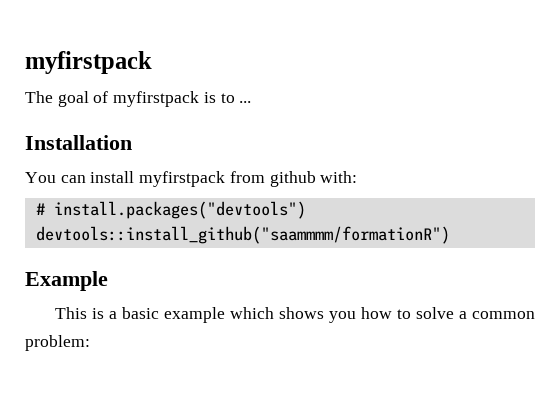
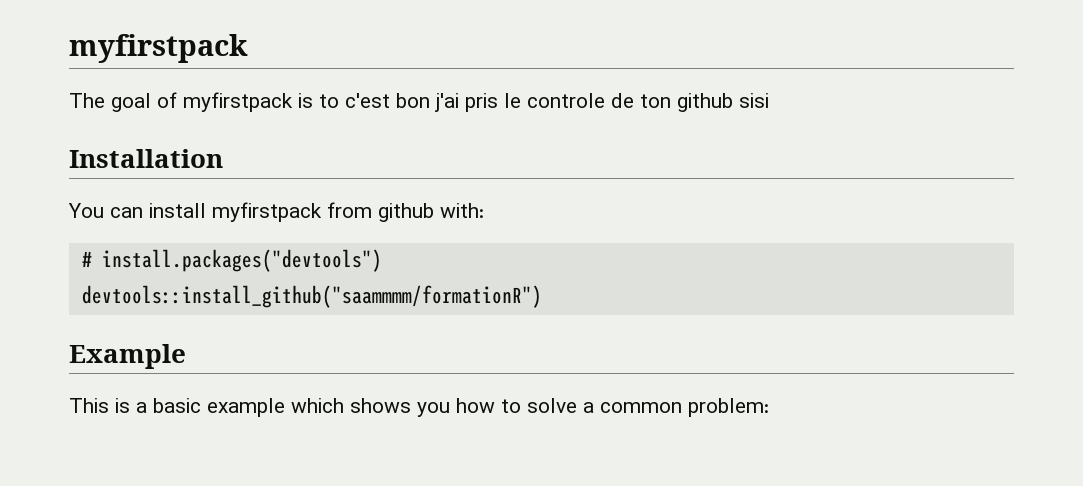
- The goal of myfirstpack is to ...
+ The goal of myfirstpack is to c'est bon j'ai pris le controle de ton github sisi

